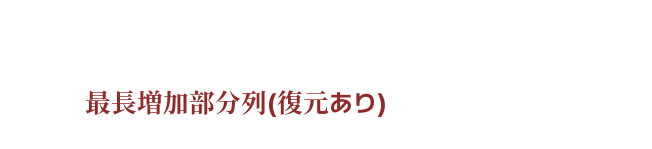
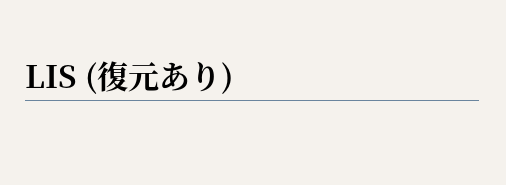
- 最長増加部分列(復元あり)
+ LIS (復元あり)

